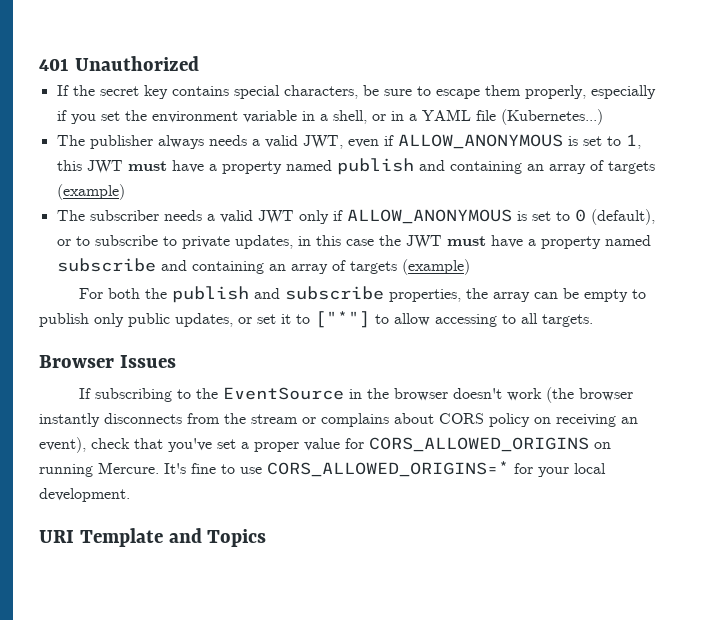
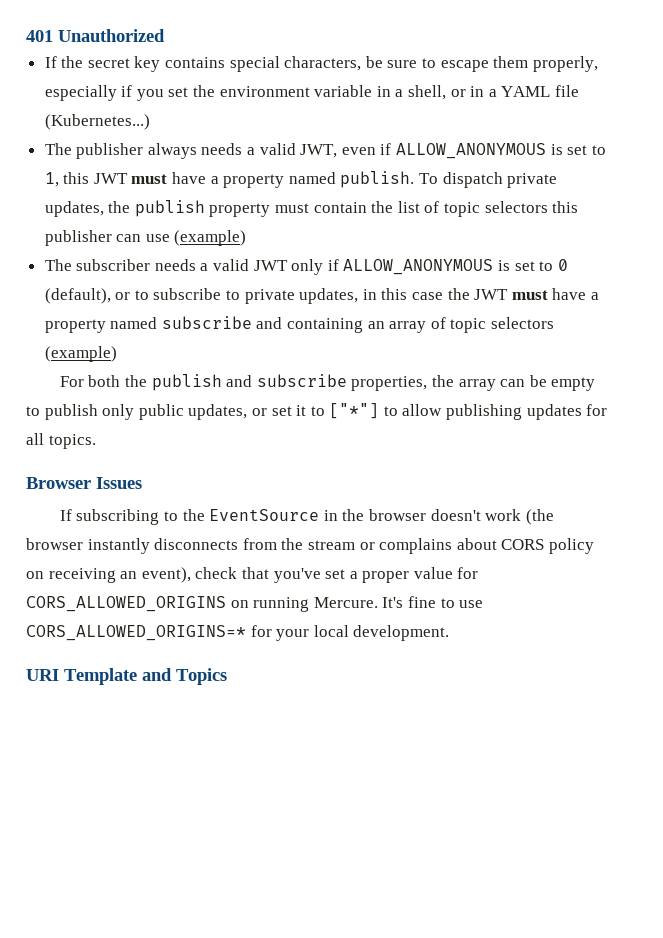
- The publisher always needs a valid JWT, even if ALLOW_ANONYMOUS is set to 1, this JWT must have a property named publish and containing an array of targets (example)
+ The publisher always needs a valid JWT, even if ALLOW_ANONYMOUS is set to 1, this JWT must have a property named publish. To dispatch private updates, the publish property must contain the list of topic selectors this publisher can use (example)
- The subscriber needs a valid JWT only if ALLOW_ANONYMOUS is set to 0 (default), or to subscribe to private updates, in this case the JWT must have a property named subscribe and containing an array of targets (example)
+ The subscriber needs a valid JWT only if ALLOW_ANONYMOUS is set to 0 (default), or to subscribe to private updates, in this case the JWT must have a property named subscribe and containing an array of topic selectors (example)
- For both the publish and subscribe properties, the array can be empty to publish only public updates, or set it to ["*"] to allow accessing to all targets.
+ For both the publish and subscribe properties, the array can be empty to publish only public updates, or set it to ["*"] to allow publishing updates for all topics.

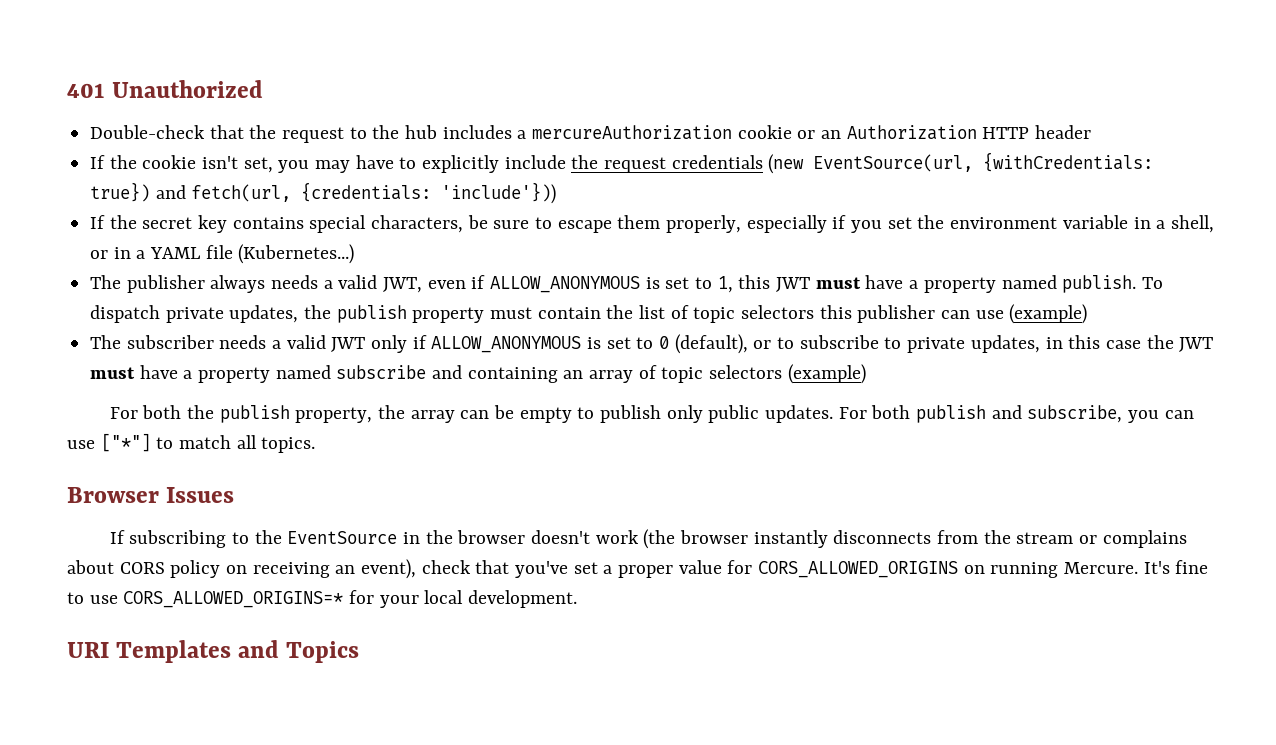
+ Double-check that the request to the hub includes a mercureAuthorization cookie or an Authorization HTTP header
+ If the cookie isn't set, you may have to explicitly include the request credentials (new EventSource(url, {withCredentials: true}) and fetch(url, {credentials: 'include'}))
- For both the publish and subscribe properties, the array can be empty to publish only public updates, or set it to ["*"] to allow publishing updates for all topics.
+ For both the publish property, the array can be empty to publish only public updates. For both publish and subscribe, you can use ["*"] to match all topics.
- URI Template and Topics
+ URI Templates and Topics

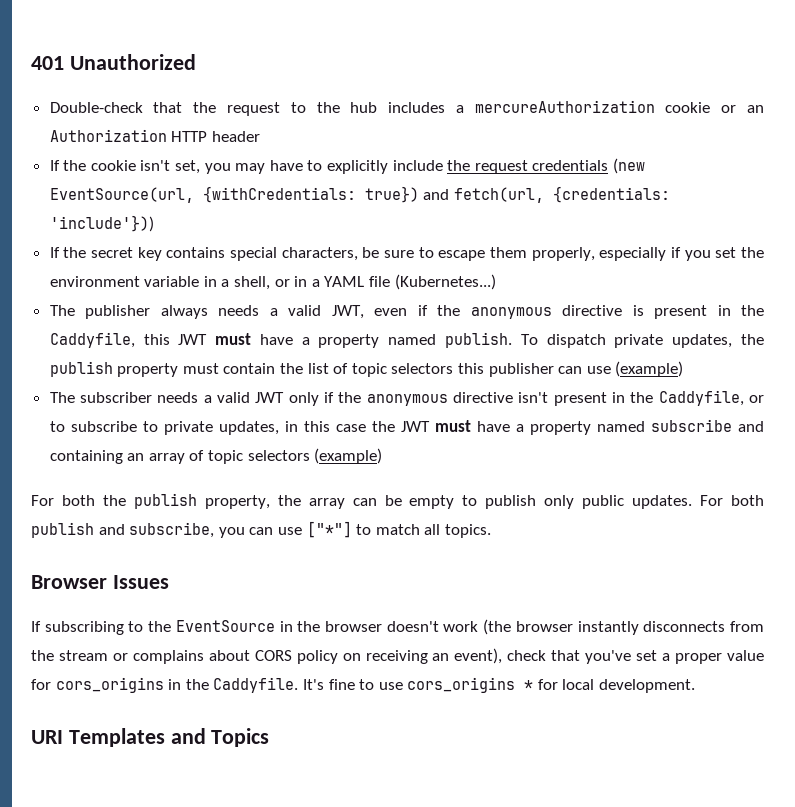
- The publisher always needs a valid JWT, even if ALLOW_ANONYMOUS is set to 1, this JWT must have a property named publish.
+ The publisher always needs a valid JWT, even if the anonymous directive is present in the Caddyfile, this JWT must have a property named publish.
- The subscriber needs a valid JWT only if ALLOW_ANONYMOUS is set to 0 (default), or to subscribe to private updates, in this case the JWT must have a property named subscribe and containing an array of topic selectors (example)
+ The subscriber needs a valid JWT only if the anonymous directive isn't present in the Caddyfile, or to subscribe to private updates, in this case the JWT must have a property named subscribe and containing an array of topic selectors (example)
- If subscribing to the EventSource in the browser doesn't work (the browser instantly disconnects from the stream or complains about CORS policy on receiving an event), check that you've set a proper value for CORS_ALLOWED_ORIGINS on running Mercure.
+ If subscribing to the EventSource in the browser doesn't work (the browser instantly disconnects from the stream or complains about CORS policy on receiving an event), check that you've set a proper value for cors_origins in the Caddyfile.
- It's fine to use CORS_ALLOWED_ORIGINS=* for your local development.
+ It's fine to use cors_origins * for local development.

